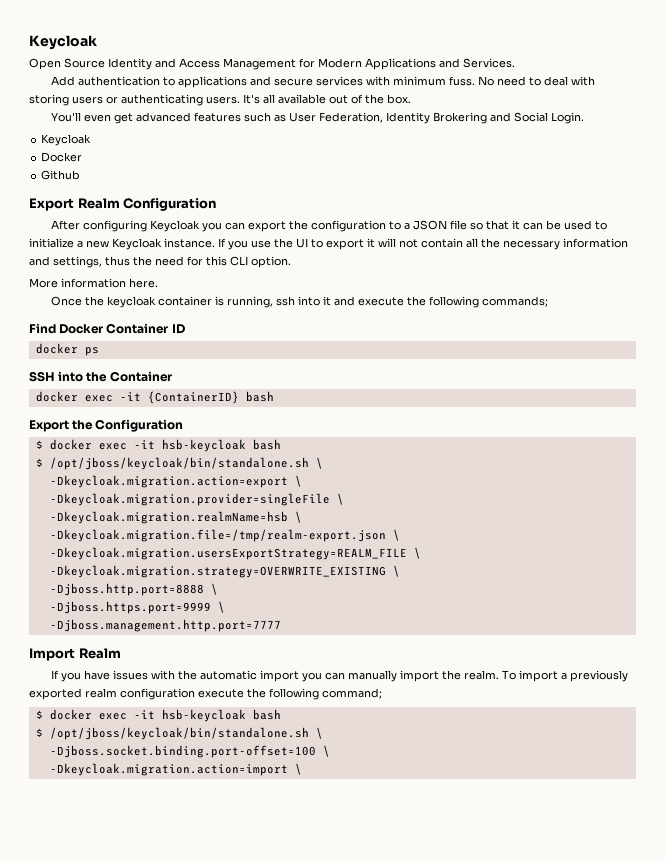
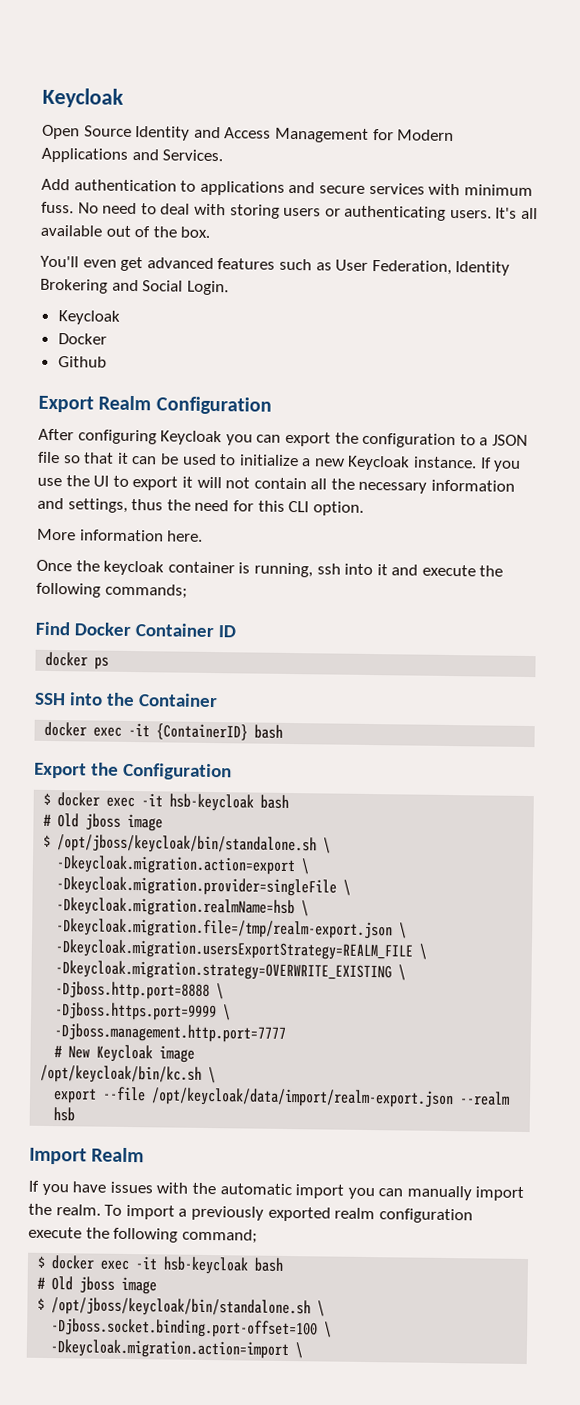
  Export the Configuration
  $ docker exec -it hsb-keycloak bash
+ # Old jboss image
+ # New Keycloak image
+ /opt/keycloak/bin/kc.sh \
+ export --file /opt/keycloak/data/import/realm-export.json --realm hsb
  To import a previously exported realm configuration execute the following command;
  $ docker exec -it hsb-keycloak bash
+ # Old jboss image

